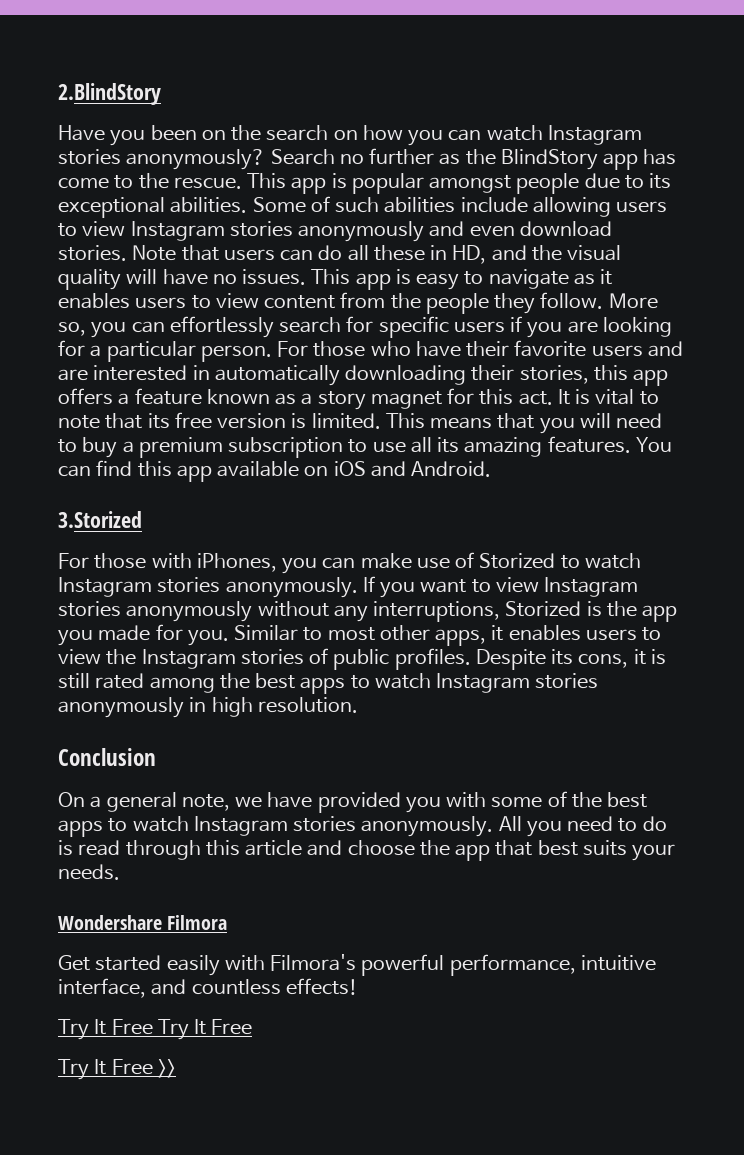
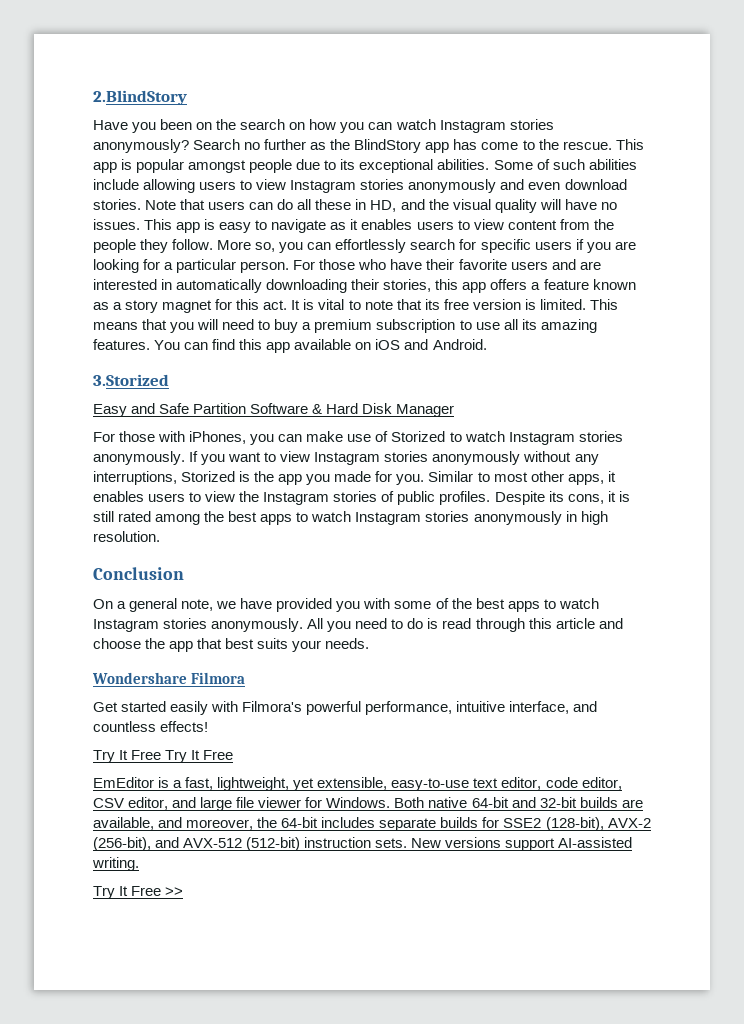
+ Easy and Safe Partition Software & Hard Disk Manager
+ EmEditor is a fast, lightweight, yet extensible, easy-to-use text editor, code editor, CSV editor, and large file viewer for Windows. Both native 64-bit and 32-bit builds are available, and moreover, the 64-bit includes separate builds for SSE2 (128-bit), AVX-2 (256-bit), and AVX-512 (512-bit) instruction sets. New versions support AI-assisted writing.

